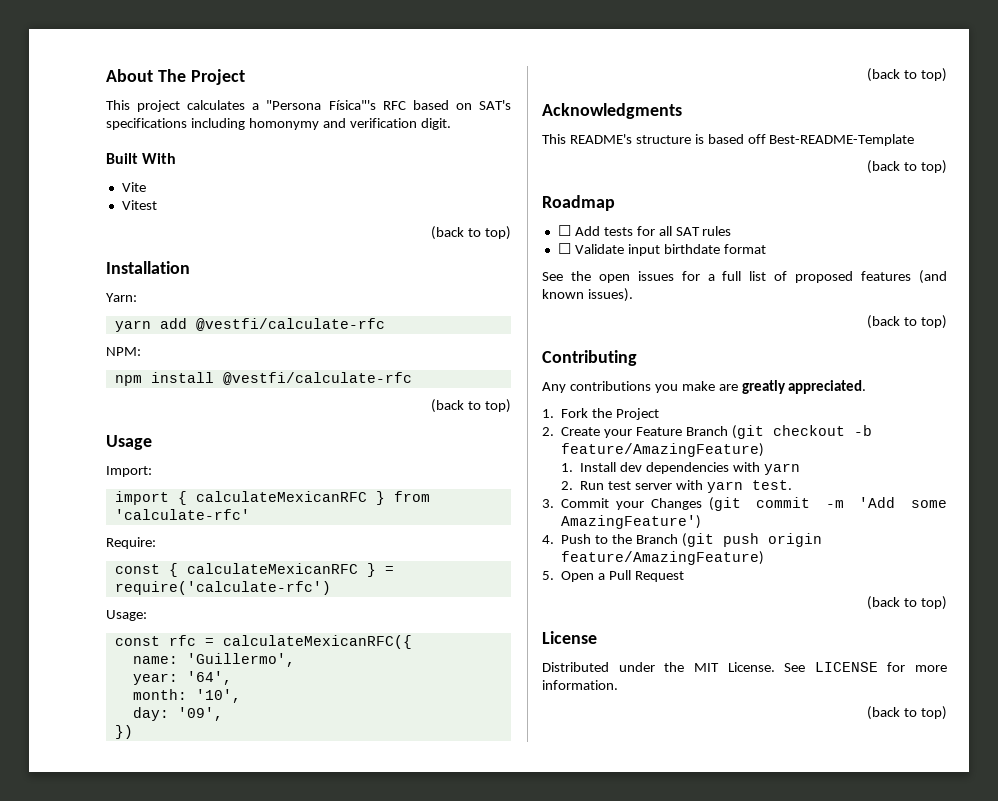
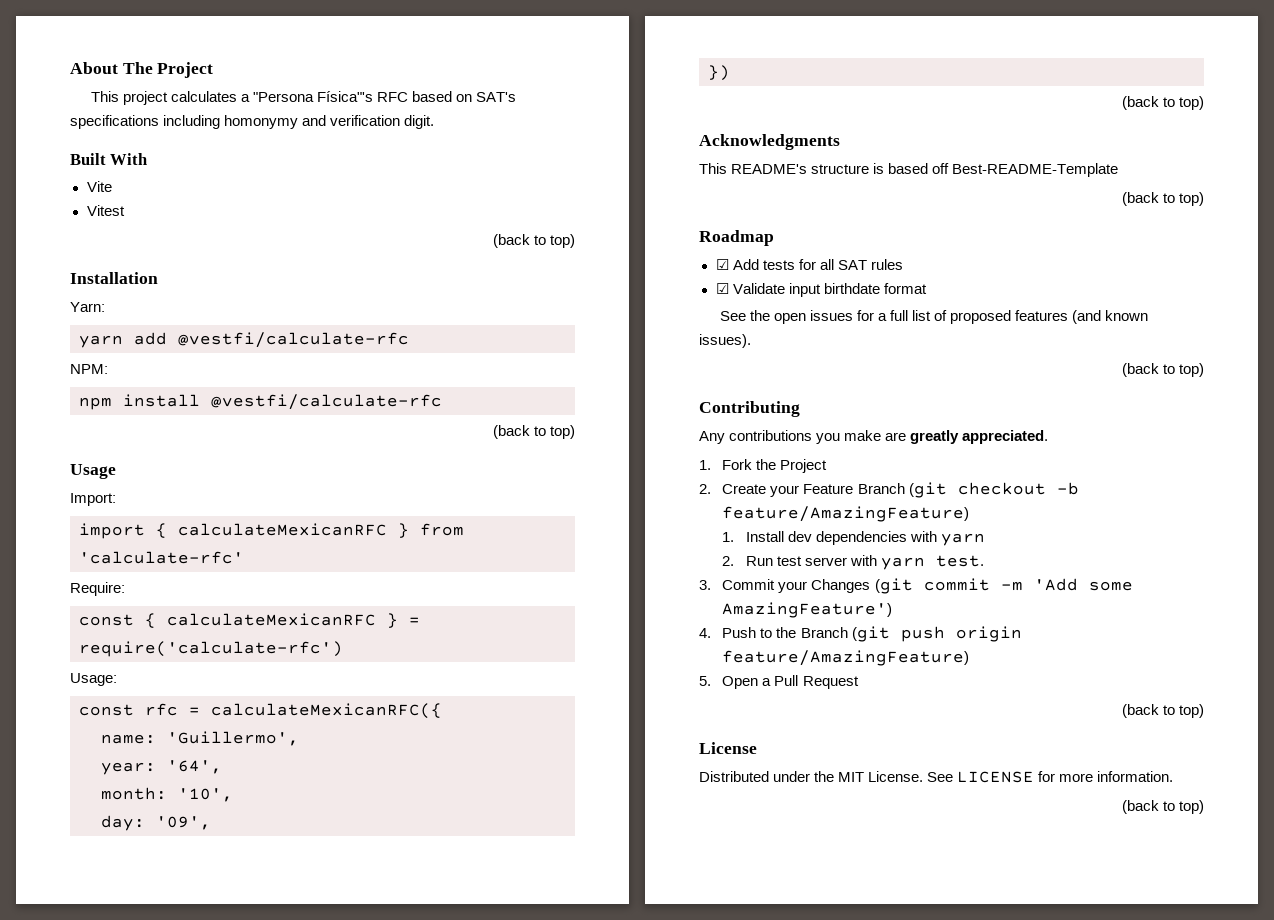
- ☐ Add tests for all SAT rules
+ ☑ Add tests for all SAT rules
- ☐ Validate input birthdate format
+ ☑ Validate input birthdate format

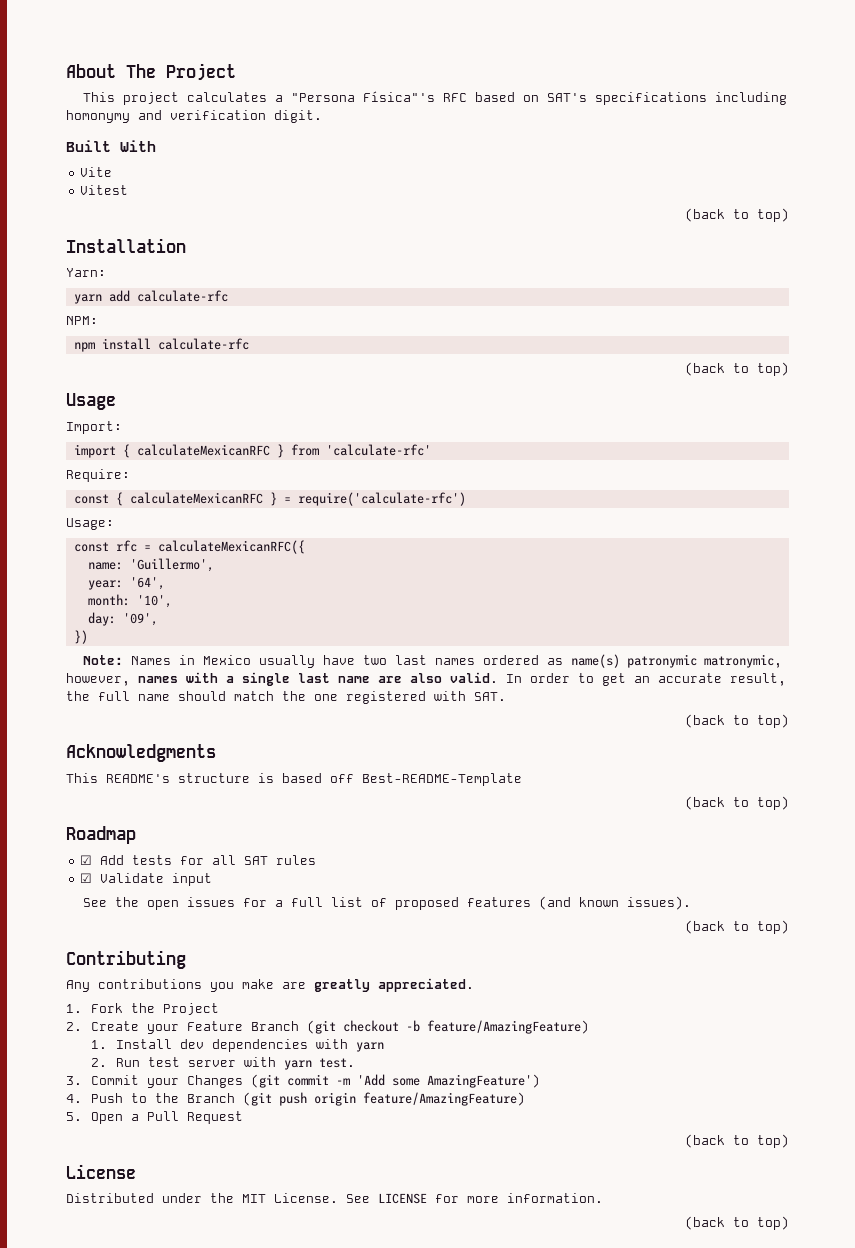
- yarn add @vestfi/calculate-rfc
+ yarn add calculate-rfc
- npm install @vestfi/calculate-rfc
+ npm install calculate-rfc
+ Note: Names in Mexico usually have two last names ordered as name(s) patronymic matronymic, however, names with a single last name are also valid. In order to get an accurate result, the full name should match the one registered with SAT.
- ☑ Validate input birthdate format
+ ☑ Validate input

